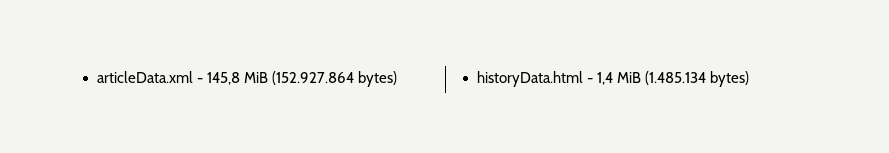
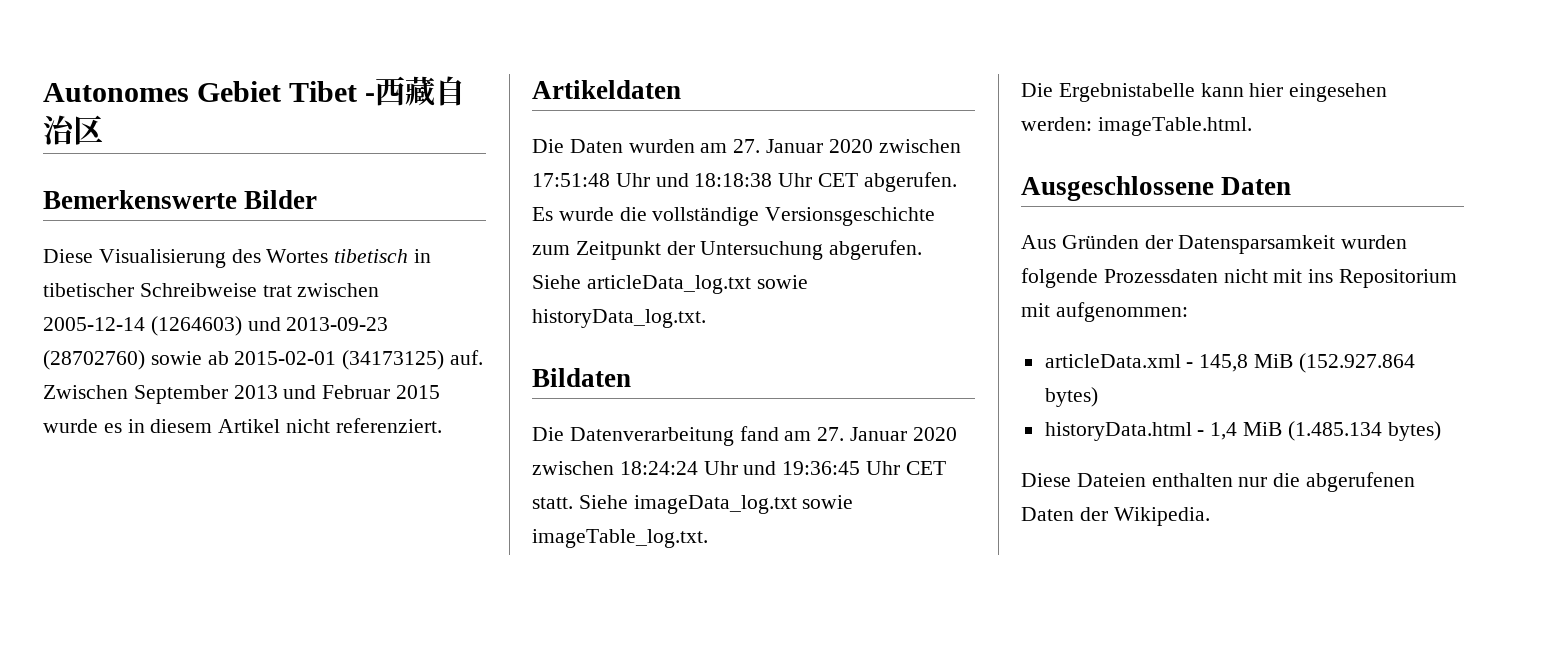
+ Autonomes Gebiet Tibet -西藏自治区
+ Bemerkenswerte Bilder
+ Diese Visualisierung des Wortes tibetisch in tibetischer Schreibweise trat zwischen 2005-12-14 (1264603) und 2013-09-23 (28702760) sowie ab 2015-02-01 (34173125) auf. Zwischen September 2013 und Februar 2015 wurde es in diesem Artikel nicht referenziert.
+ Artikeldaten
+ Die Daten wurden am 27. Januar 2020 zwischen 17:51:48 Uhr und 18:18:38 Uhr CET abgerufen. Es wurde die vollständige Versionsgeschichte zum Zeitpunkt der Untersuchung abgerufen. Siehe articleData_log.txt sowie historyData_log.txt.
+ Bildaten
+ Die Datenverarbeitung fand am 27. Januar 2020 zwischen 18:24:24 Uhr und 19:36:45 Uhr CET statt. Siehe imageData_log.txt sowie imageTable_log.txt.
+ Die Ergebnistabelle kann hier eingesehen werden: imageTable.html.
+ Ausgeschlossene Daten
+ Aus Gründen der Datensparsamkeit wurden folgende Prozessdaten nicht mit ins Repositorium mit aufgenommen:
+ Diese Dateien enthalten nur die abgerufenen Daten der Wikipedia.

